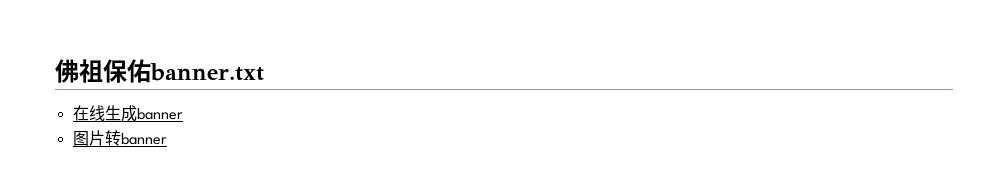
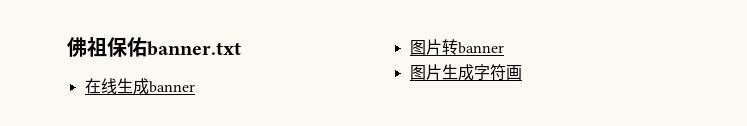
+ 图片生成字符画

